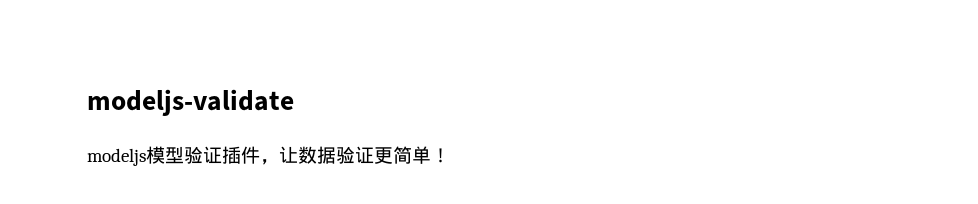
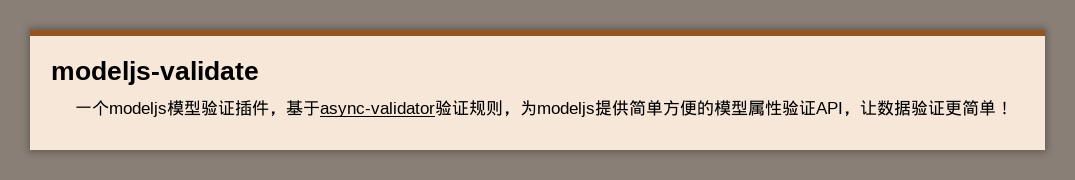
- modeljs模型验证插件，让数据验证更简单！
+ 一个modeljs模型验证插件，基于async-validator验证规则，为modeljs提供简单方便的模型属性验证API，让数据验证更简单！

